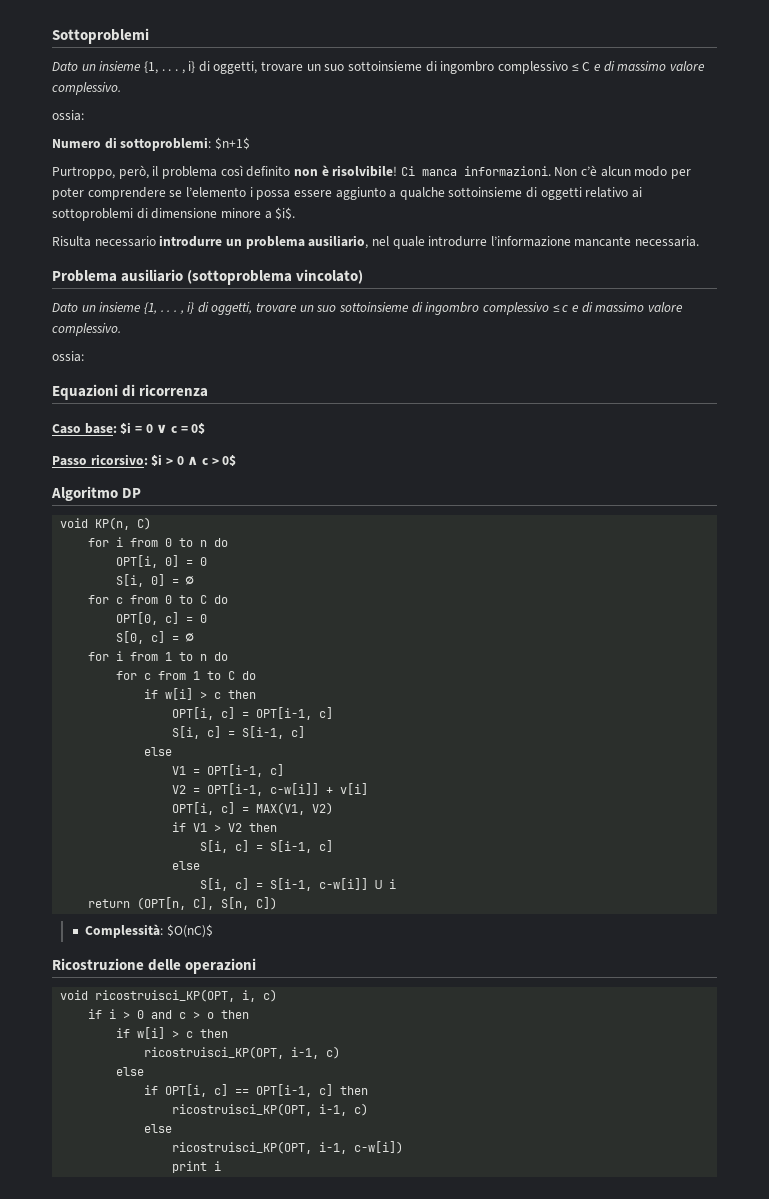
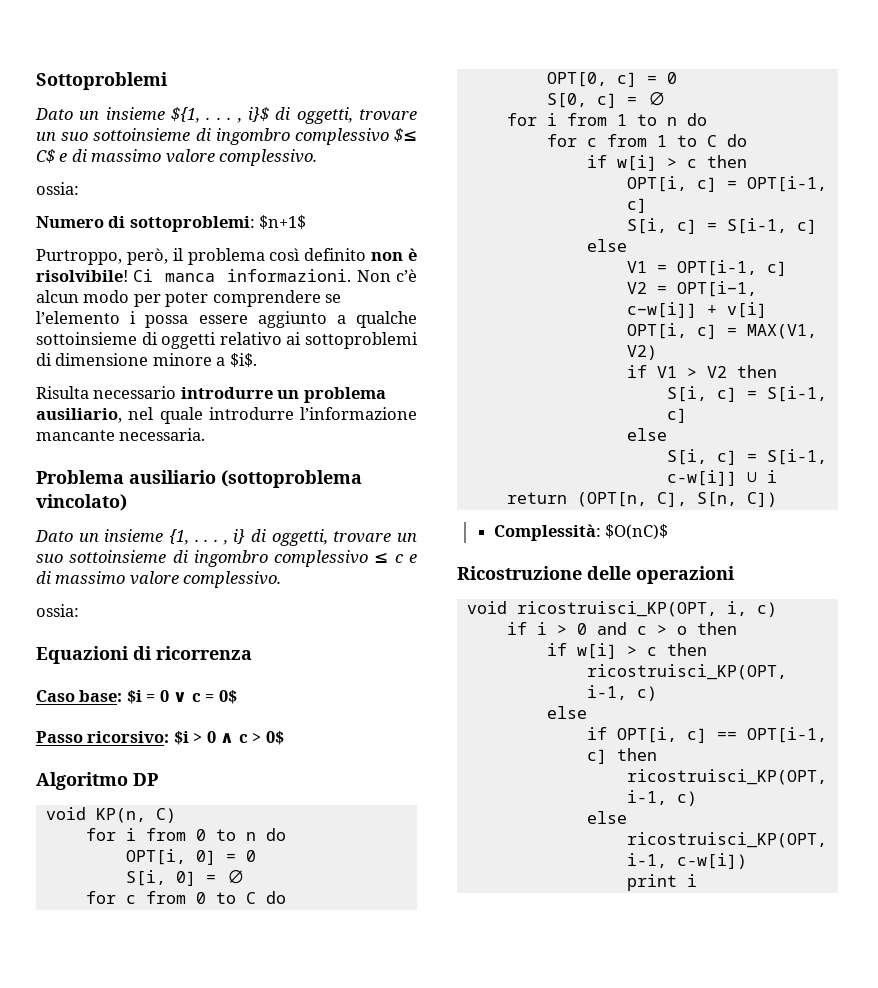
- Dato un insieme {1, . . . , i} di oggetti, trovare un suo sottoinsieme di ingombro complessivo ≤ C e di massimo valore complessivo.
+ Dato un insieme ${1, . . . , i}$ di oggetti, trovare un suo sottoinsieme di ingombro complessivo $≤ C$ e di massimo valore complessivo.

